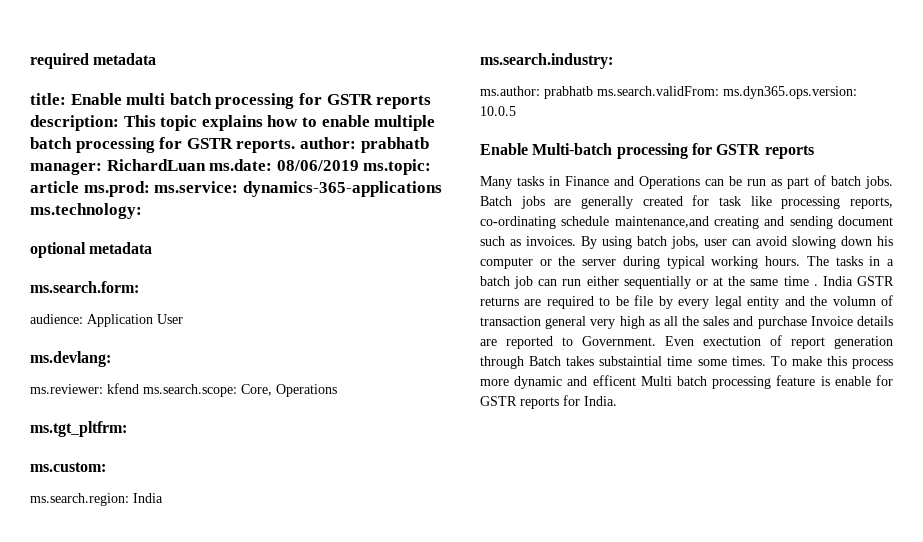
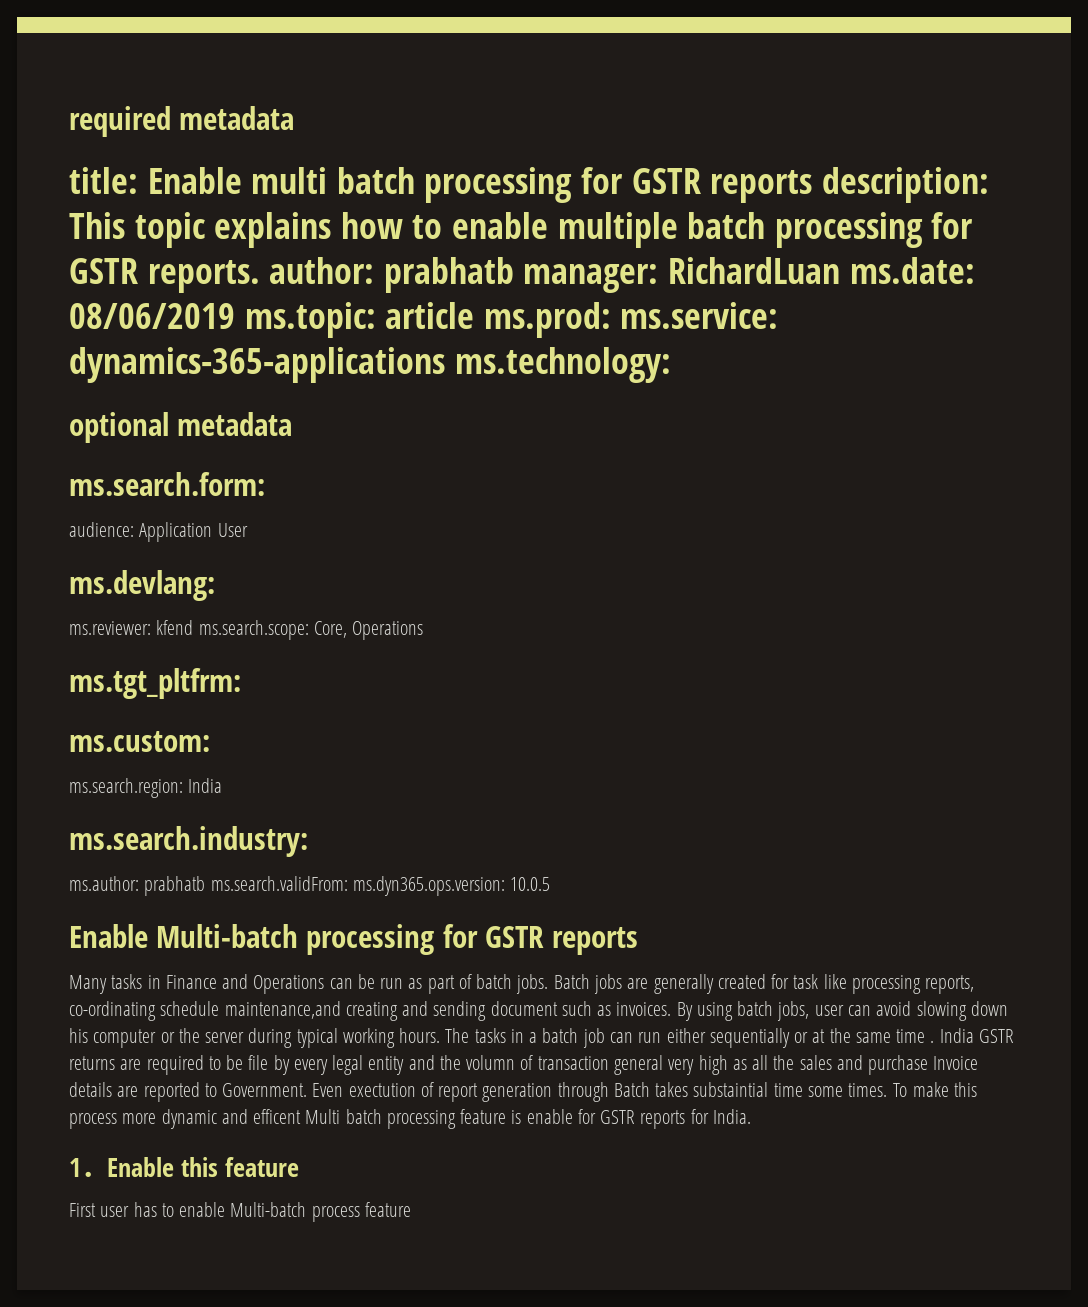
+ 1．Enable this feature
+ First user has to enable Multi-batch process feature

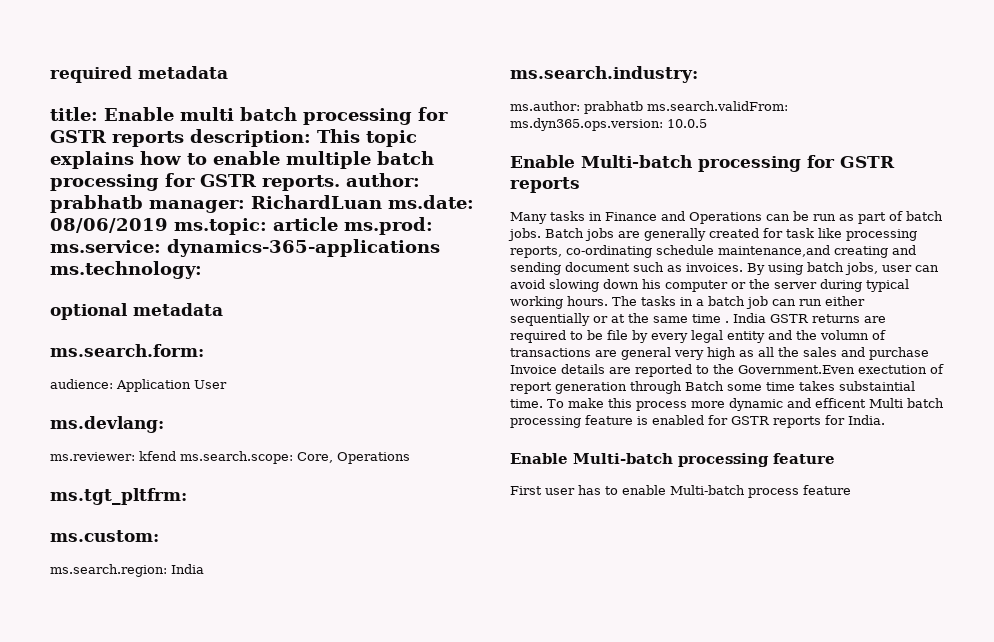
- India GSTR returns are required to be file by every legal entity and the volumn of transaction general very high as all the sales and purchase Invoice details are reported to Government. Even exectution of report generation through Batch takes substaintial time some times.
+ India GSTR returns are required to be file by every legal entity and the volumn of transactions are general very high as all the sales and purchase Invoice details are reported to the Government.Even exectution of report generation through Batch some time takes substaintial time.
- To make this process more dynamic and efficent Multi batch processing feature is enable for GSTR reports for India.
+ To make this process more dynamic and efficent Multi batch processing feature is enabled for GSTR reports for India.
- 1．Enable this feature
+ Enable Multi-batch processing feature

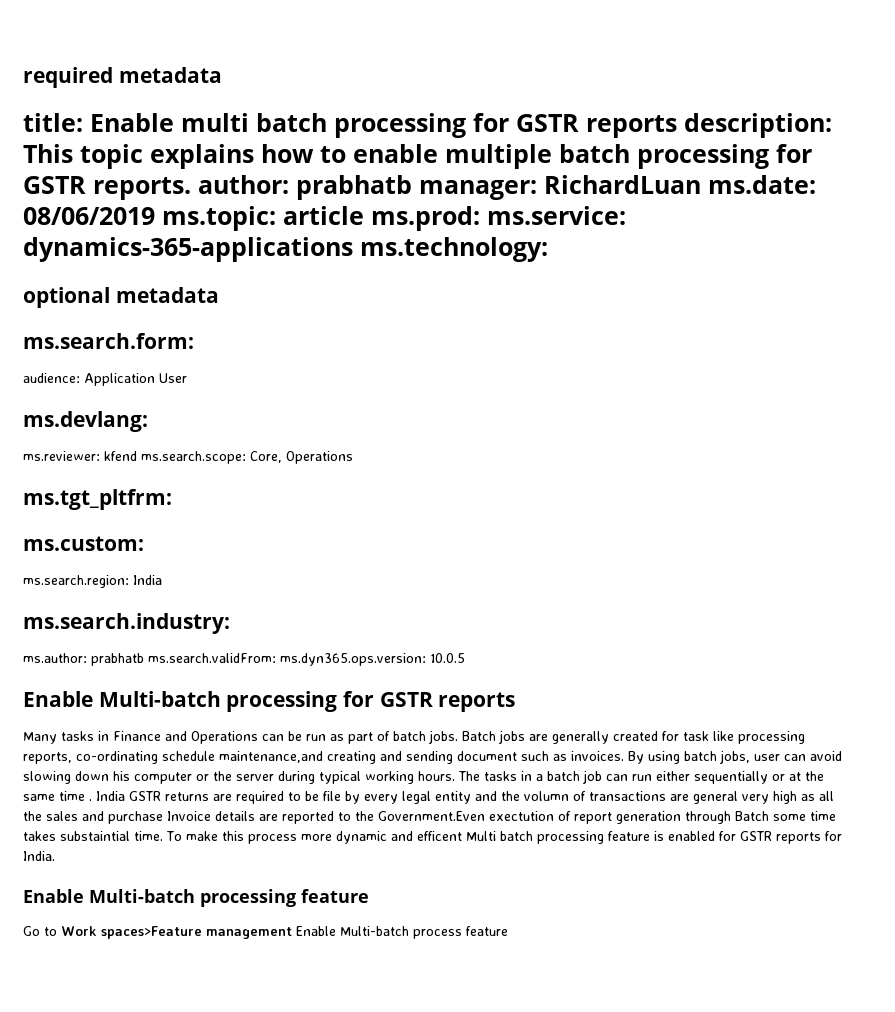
- First user has to enable Multi-batch process feature
+ Go to Work spaces>Feature management Enable Multi-batch process feature

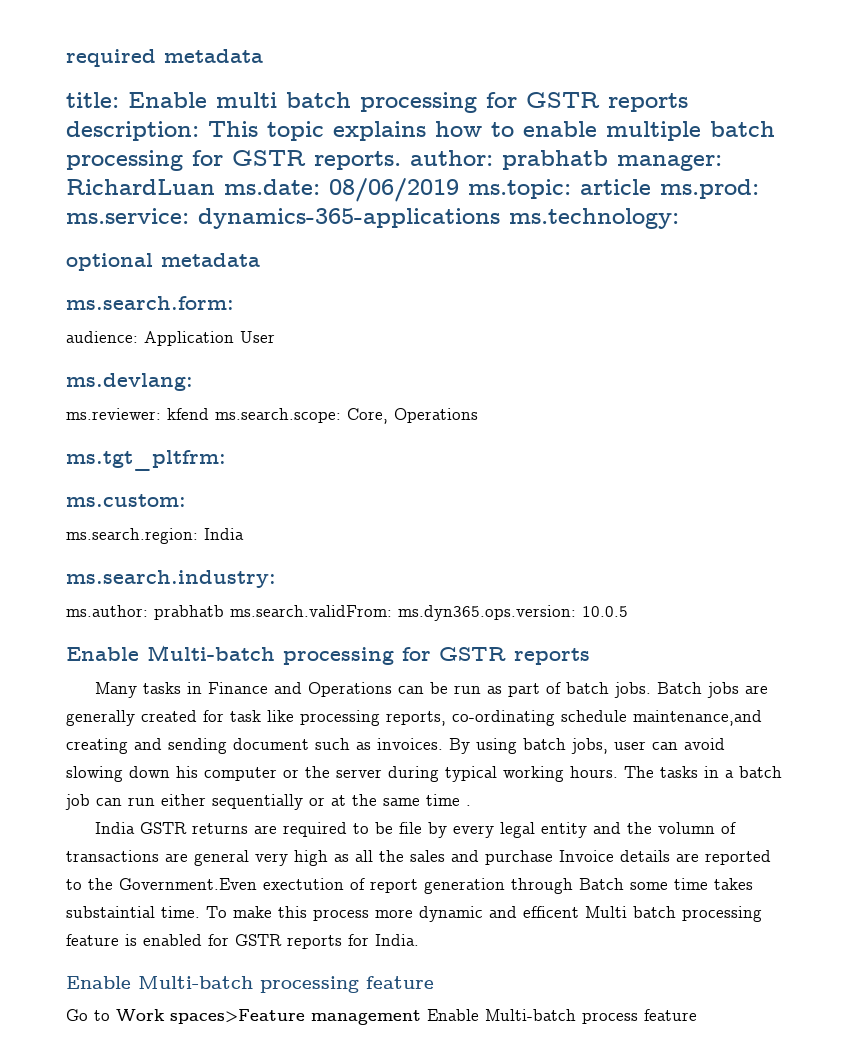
- The tasks in a batch job can run either sequentially or at the same time . India GSTR returns are required to be file by every legal entity and the volumn of transactions are general very high as all the sales and purchase Invoice details are reported to the Government.Even exectution of report generation through Batch some time takes substaintial time.
+ The tasks in a batch job can run either sequentially or at the same time .
+ India GSTR returns are required to be file by every legal entity and the volumn of transactions are general very high as all the sales and purchase Invoice details are reported to the Government.Even exectution of report generation through Batch some time takes substaintial time.

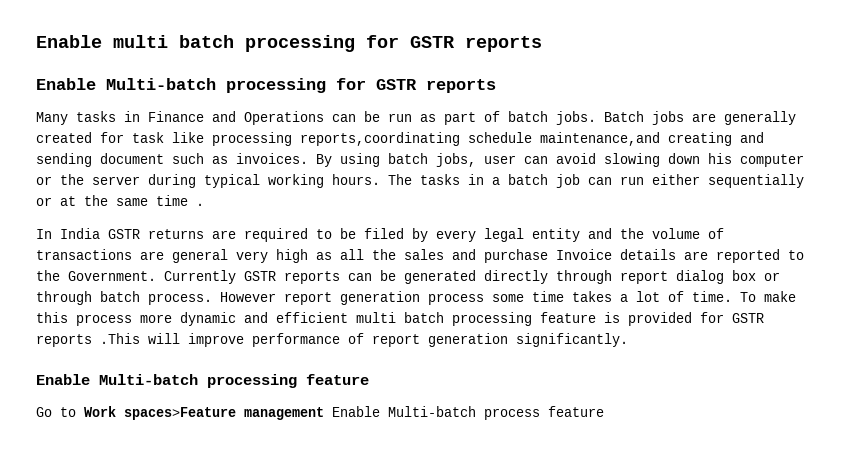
- required metadata
- title: Enable multi batch processing for GSTR reports description: This topic explains how to enable multiple batch processing for GSTR reports. author: prabhatb manager: RichardLuan ms.date: 08/06/2019 ms.topic: article ms.prod: ms.service: dynamics-365-applications ms.technology:
- optional metadata
- ms.search.form:
- audience: Application User
- ms.devlang:
- ms.reviewer: kfend ms.search.scope: Core, Operations
- ms.tgt_pltfrm:
- ms.custom:
- ms.search.region: India
- ms.search.industry:
- ms.author: prabhatb ms.search.validFrom: ms.dyn365.ops.version: 10.0.5
+ Enable multi batch processing for GSTR reports
- Batch jobs are generally created for task like processing reports, co-ordinating schedule maintenance,and creating and sending document such as invoices.
+ Batch jobs are generally created for task like processing reports,coordinating schedule maintenance,and creating and sending document such as invoices.
- India GSTR returns are required to be file by every legal entity and the volumn of transactions are general very high as all the sales and purchase Invoice details are reported to the Government.Even exectution of report generation through Batch some time takes substaintial time.
+ In India GSTR returns are required to be filed by every legal entity and the volume of transactions are general very high as all the sales and purchase Invoice details are reported to the Government. Currently GSTR reports can be generated directly through report dialog box or through batch process. However report generation process some time takes a lot of time.
- To make this process more dynamic and efficent Multi batch processing feature is enabled for GSTR reports for India.
+ To make this process more dynamic and efficient multi batch processing feature is provided for GSTR reports .This will improve performance of report generation significantly.

